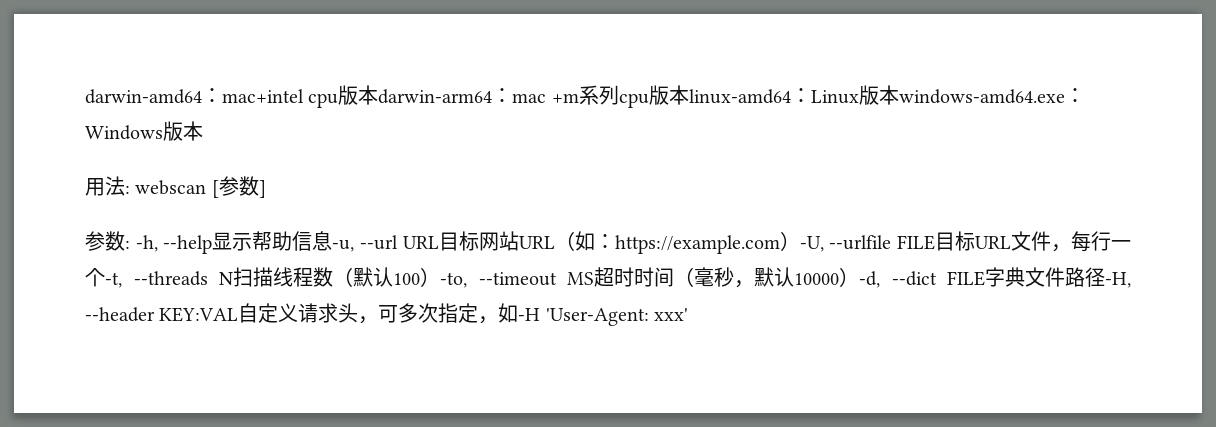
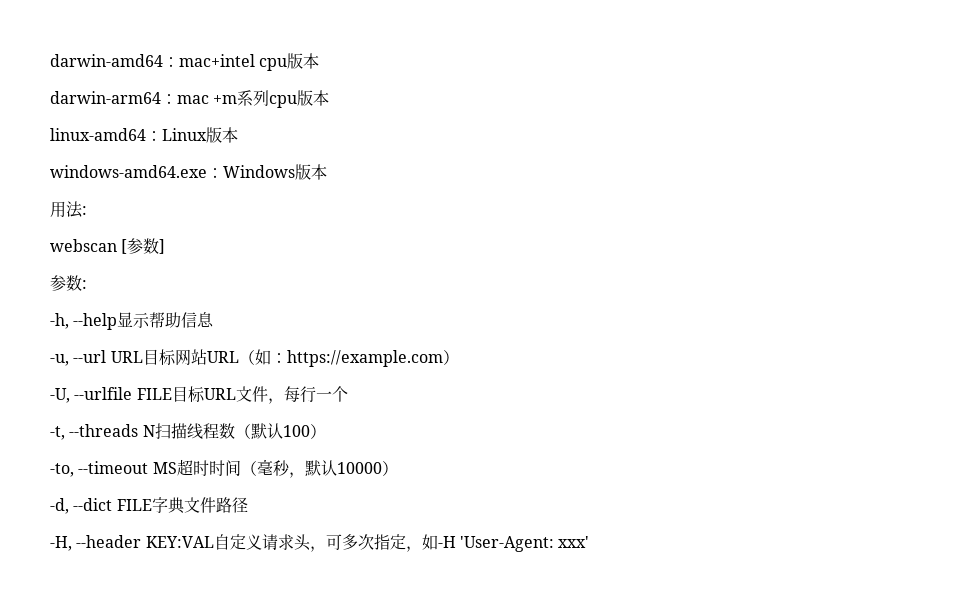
- darwin-amd64：mac+intel cpu版本darwin-arm64：mac +m系列cpu版本linux-amd64：Linux版本windows-amd64.exe：Windows版本
+ darwin-amd64：mac+intel cpu版本
+ darwin-arm64：mac +m系列cpu版本
+ linux-amd64：Linux版本
+ windows-amd64.exe：Windows版本
- 用法: webscan [参数]
+ 用法:
+ webscan [参数]
- 参数: -h, --help显示帮助信息-u, --url URL目标网站URL（如：
+ 参数:
+ -h, --help显示帮助信息
+ -u, --url URL目标网站URL（如：
- https://example.com）-U, --urlfile FILE目标URL文件，每行一个-t, --threads N扫描线程数（默认100）-to, --timeout MS超时时间（毫秒，默认10000）-d, --dict FILE字典文件路径-H, --header KEY:VAL自定义请求头，可多次指定，如-H 'User-Agent:
+ https://example.com）
+ -U, --urlfile FILE目标URL文件，每行一个
+ -t, --threads N扫描线程数（默认100）
+ -to, --timeout MS超时时间（毫秒，默认10000）
+ -d, --dict FILE字典文件路径
+ -H, --header KEY:VAL自定义请求头，可多次指定，如-H 'User-Agent:

